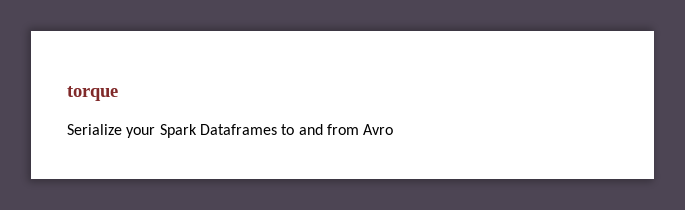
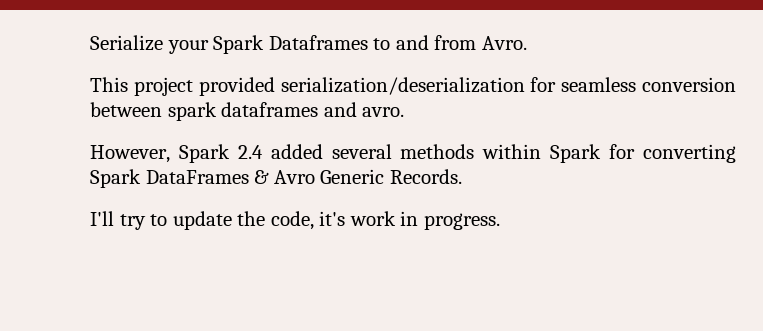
- torque
- Serialize your Spark Dataframes to and from Avro
+ Serialize your Spark Dataframes to and from Avro.
+ This project provided serialization/deserialization for seamless conversion between spark dataframes and avro.
+ However, Spark 2.4 added several methods within Spark for converting Spark DataFrames & Avro Generic Records.
+ I'll try to update the code, it's work in progress.

